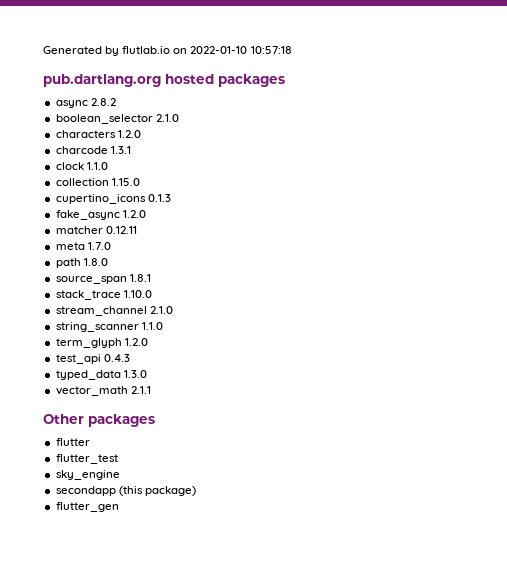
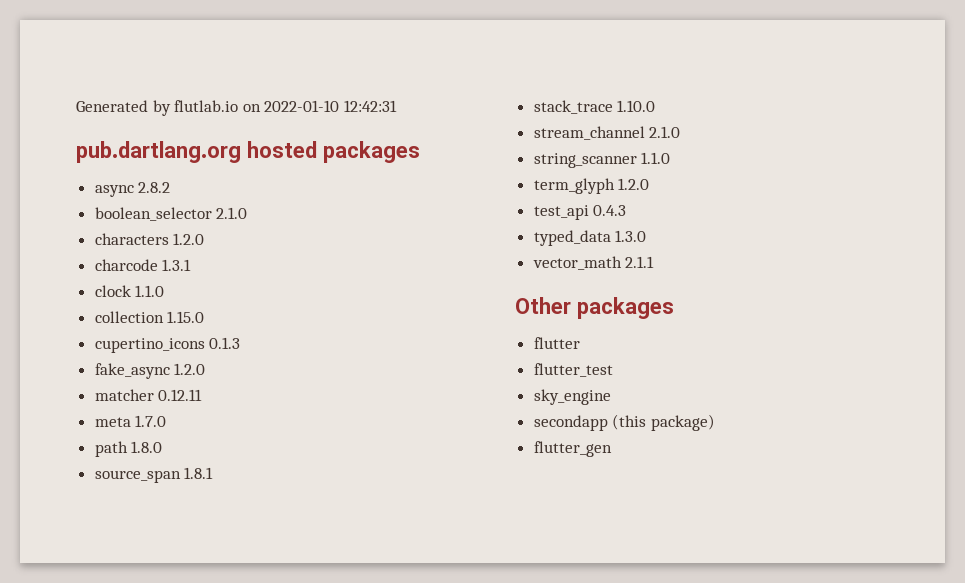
- Generated by flutlab.io on 2022-01-10 10:57:18
+ Generated by flutlab.io on 2022-01-10 12:42:31

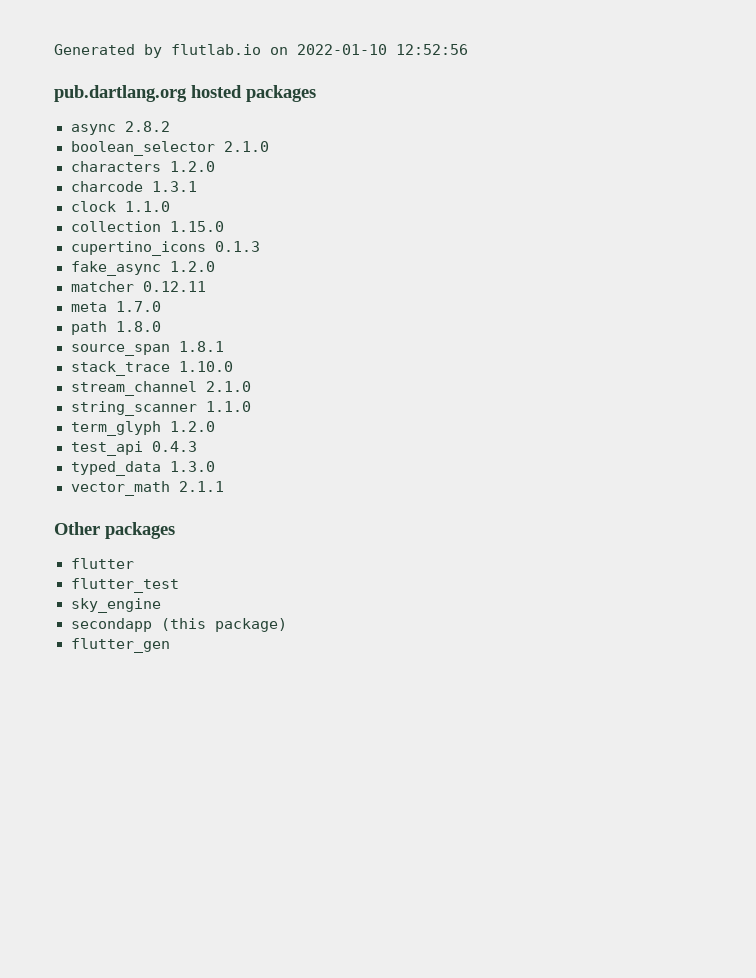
- Generated by flutlab.io on 2022-01-10 12:42:31
+ Generated by flutlab.io on 2022-01-10 12:52:56

